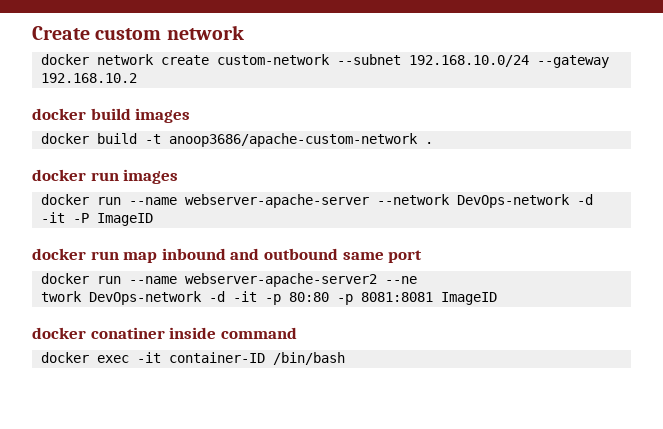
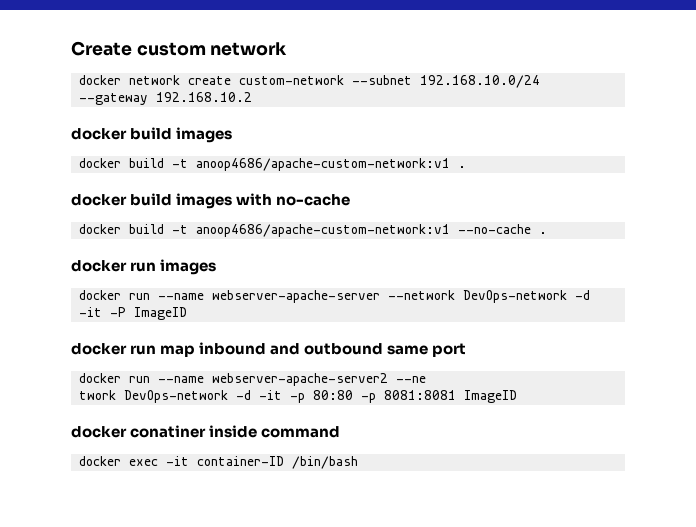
- docker build -t anoop3686/apache-custom-network .
+ docker build -t anoop4686/apache-custom-network:v1 .
+ docker build images with no-cache
+ docker build -t anoop4686/apache-custom-network:v1 --no-cache .

